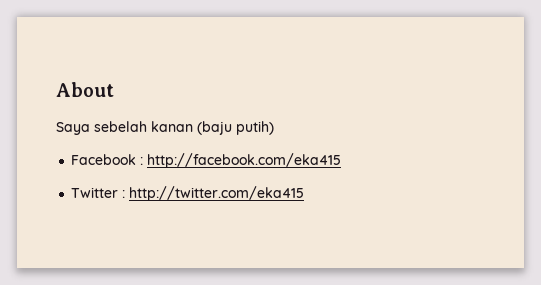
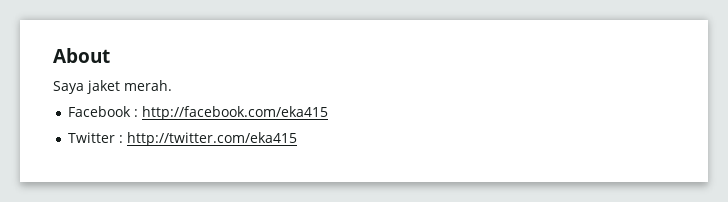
- Saya sebelah kanan (baju putih)
+ Saya jaket merah.

